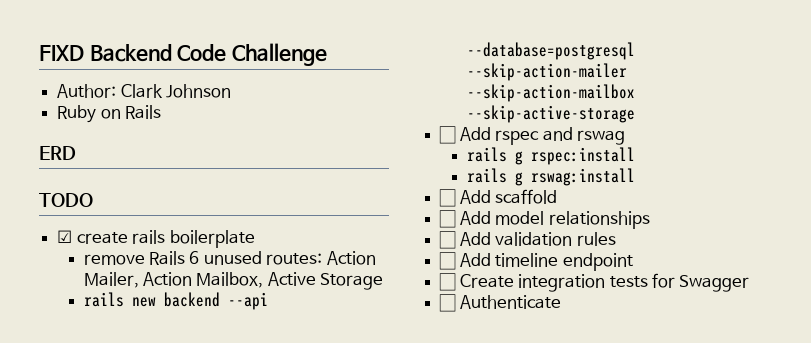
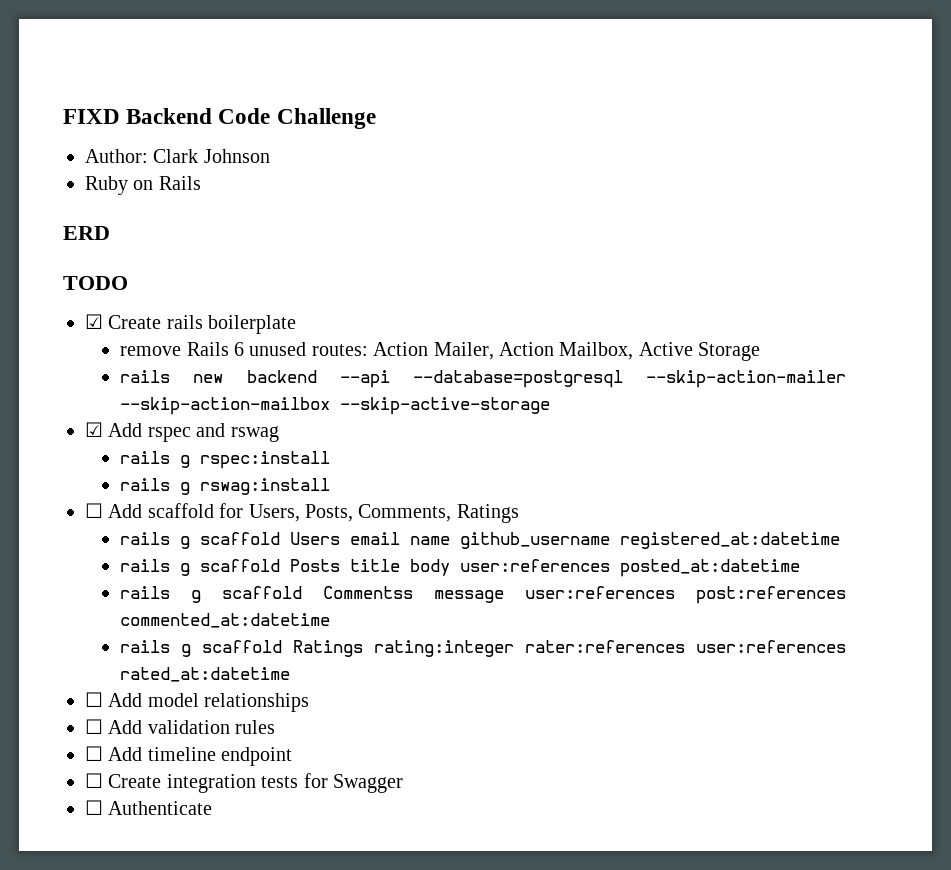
- ☑ create rails boilerplate
+ ☑ Create rails boilerplate
- ☐ Add rspec and rswag
+ ☑ Add rspec and rswag
- ☐ Add scaffold
+ ☐ Add scaffold for Users, Posts, Comments, Ratings
+ rails g scaffold Users email name github_username registered_at:datetime
+ rails g scaffold Posts title body user:references posted_at:datetime
+ rails g scaffold Commentss message user:references post:references commented_at:datetime
+ rails g scaffold Ratings rating:integer rater:references user:references rated_at:datetime

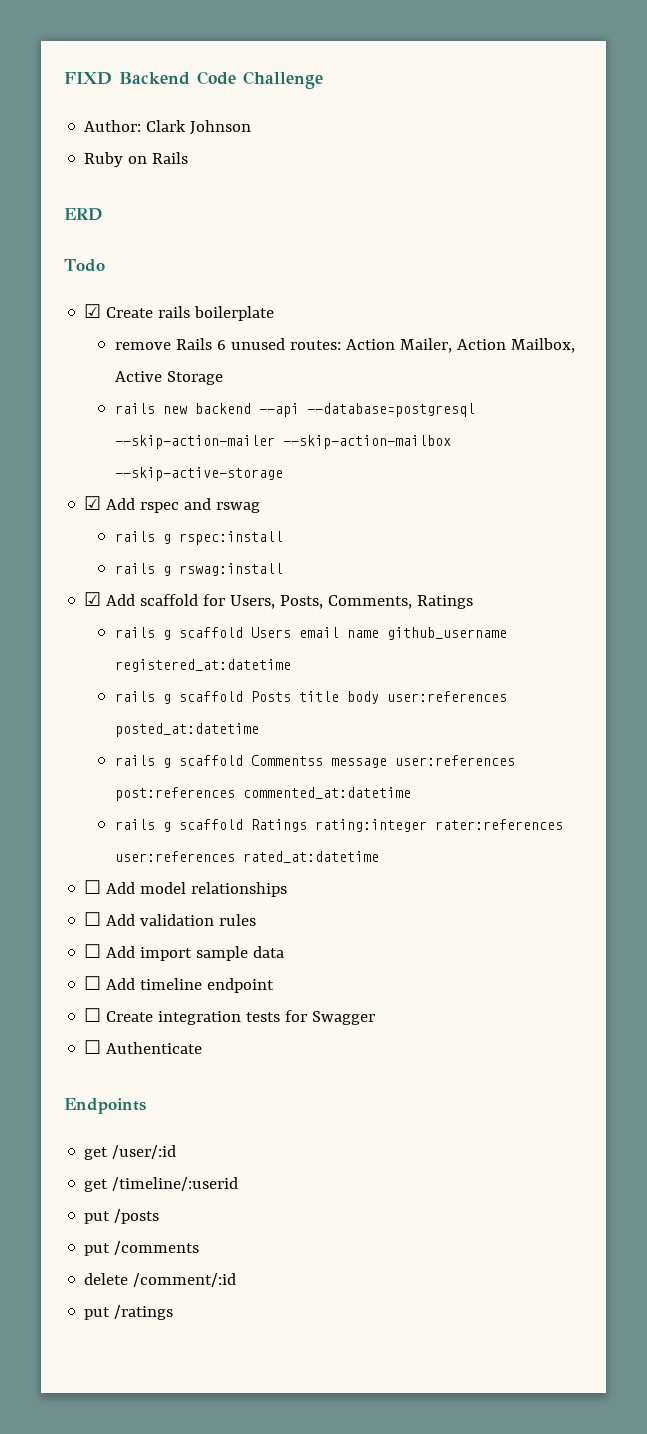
- TODO
+ Todo
- ☐ Add scaffold for Users, Posts, Comments, Ratings
+ ☑ Add scaffold for Users, Posts, Comments, Ratings
+ ☐ Add import sample data
+ Endpoints
+ get /user/:id
+ get /timeline/:userid
+ put /posts
+ put /comments
+ delete /comment/:id
+ put /ratings

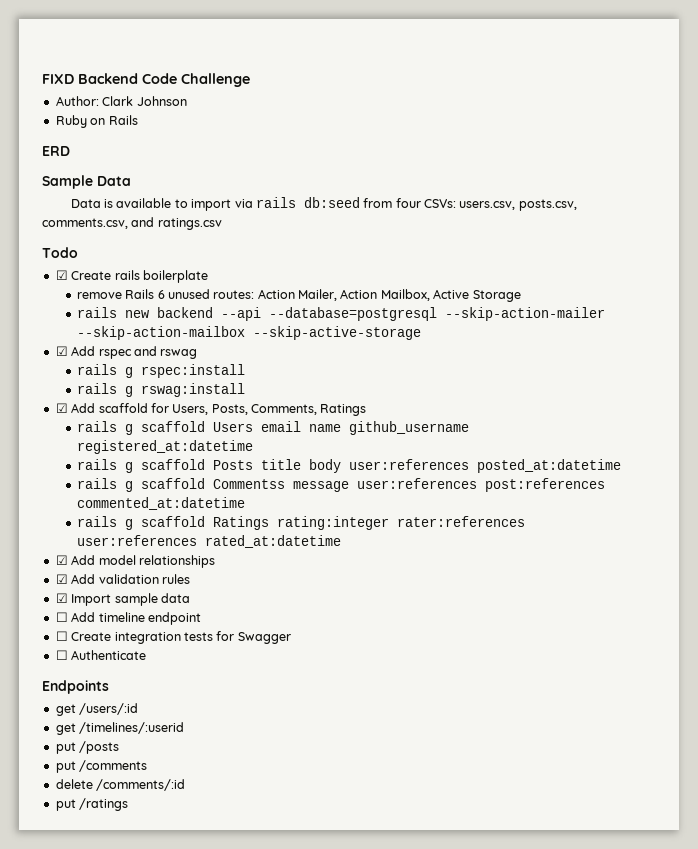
+ Sample Data
+ Data is available to import via rails db:seed from four CSVs: users.csv, posts.csv, comments.csv, and ratings.csv
- ☐ Add model relationships
+ ☑ Add model relationships
- ☐ Add validation rules
+ ☑ Add validation rules
- ☐ Add import sample data
+ ☑ Import sample data
- get /user/:id
- get /timeline/:userid
+ get /users/:id
+ get /timelines/:userid
- delete /comment/:id
+ delete /comments/:id

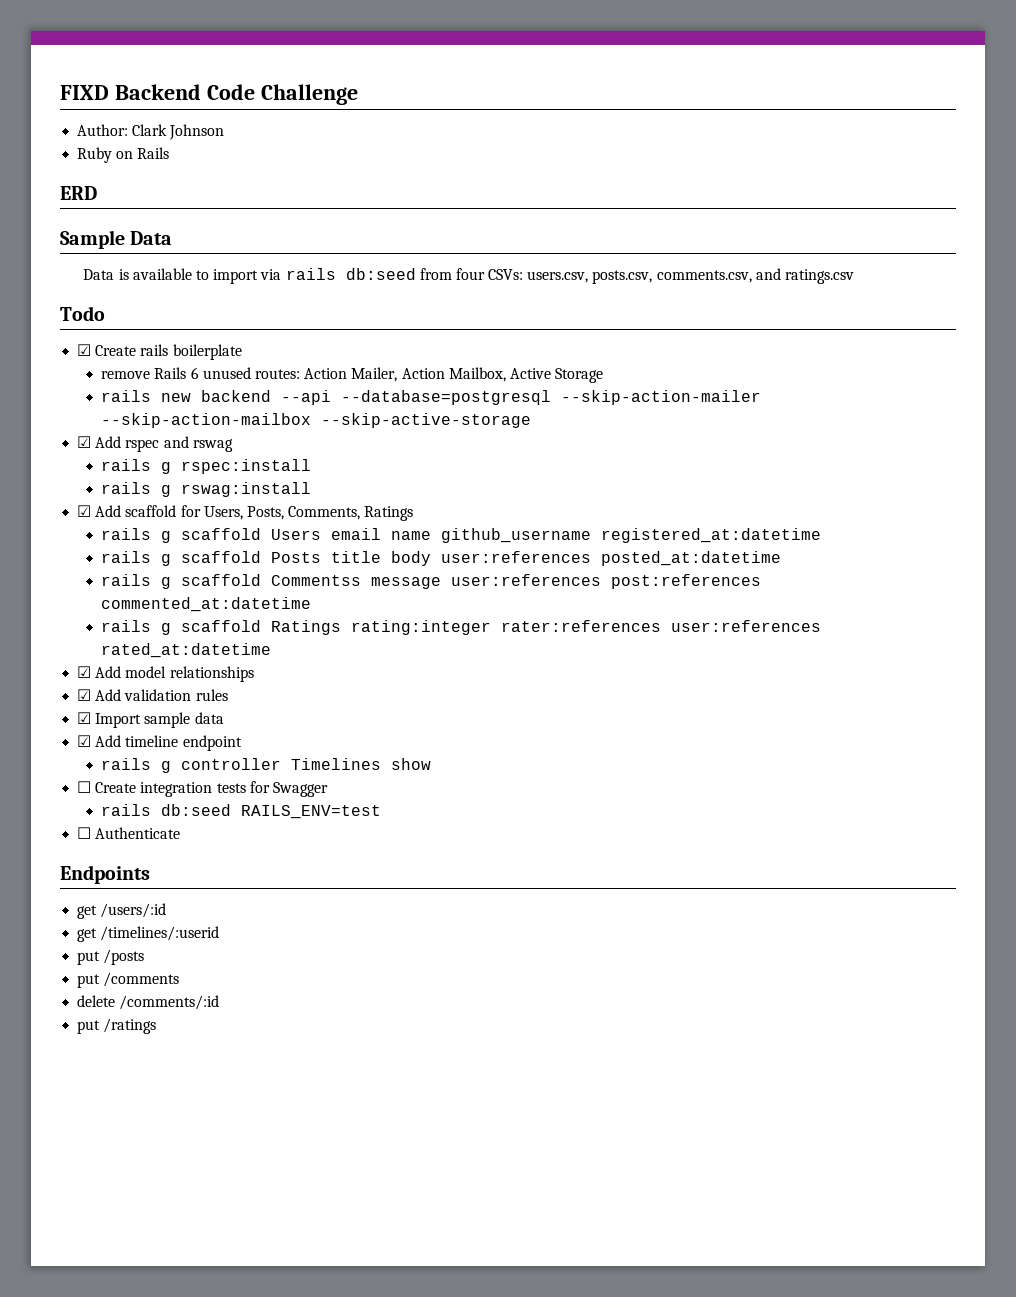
- ☐ Add timeline endpoint
+ ☑ Add timeline endpoint
+ rails g controller Timelines show
+ rails db:seed RAILS_ENV=test

